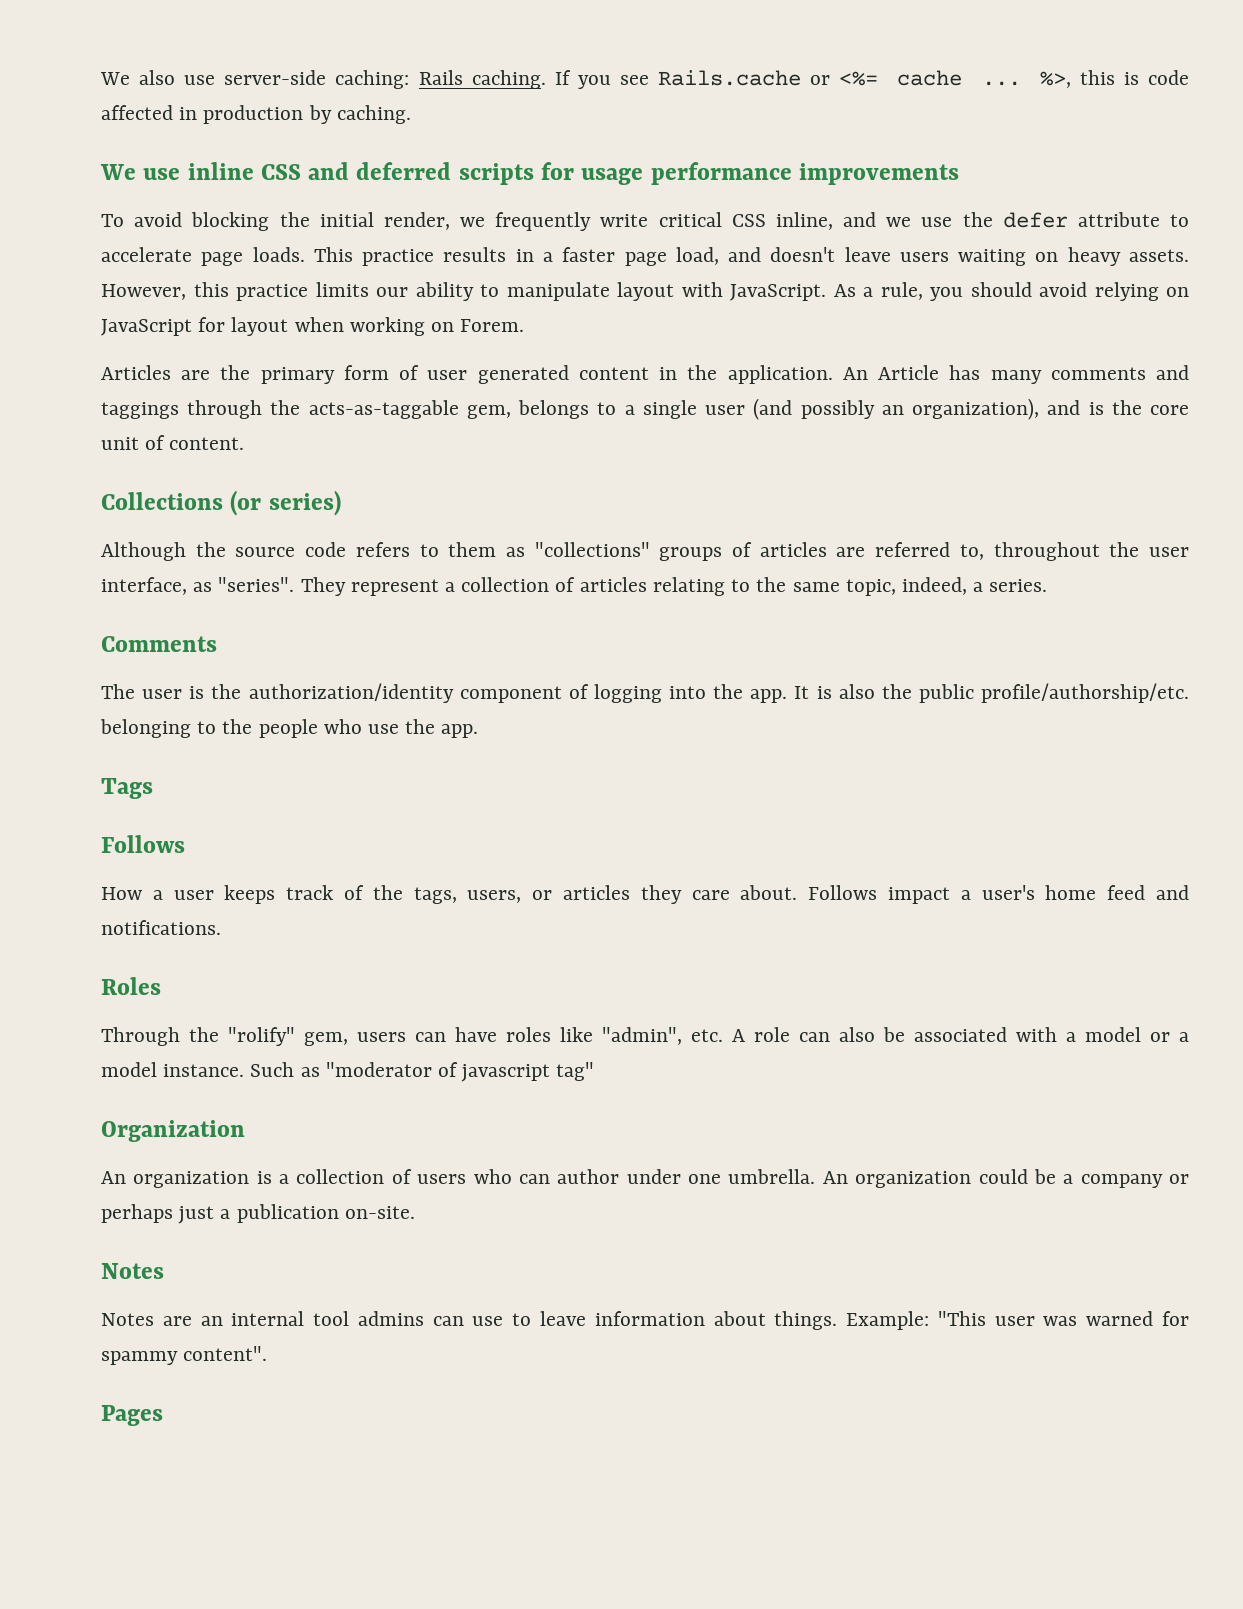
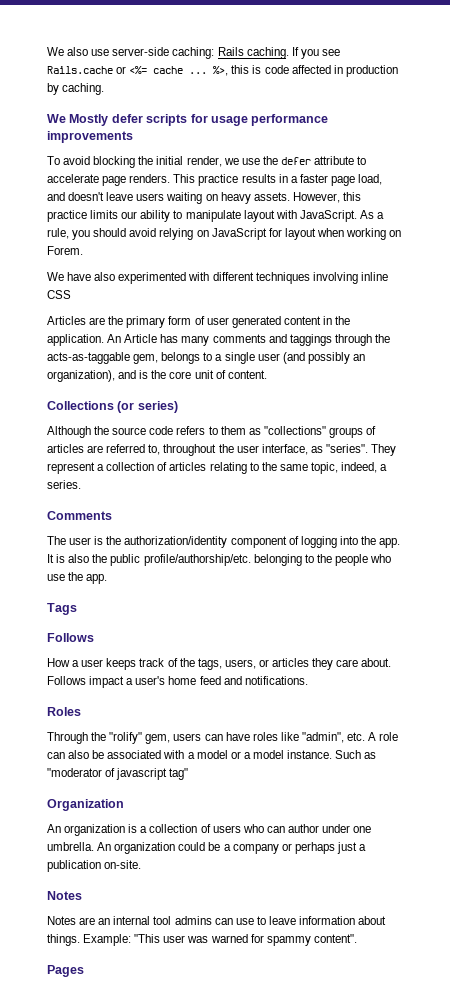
- We use inline CSS and deferred scripts for usage performance improvements
+ We Mostly defer scripts for usage performance improvements
- To avoid blocking the initial render, we frequently write critical CSS inline, and we use the defer attribute to accelerate page loads.
+ To avoid blocking the initial render, we use the defer attribute to accelerate page renders.
+ We have also experimented with different techniques involving inline CSS

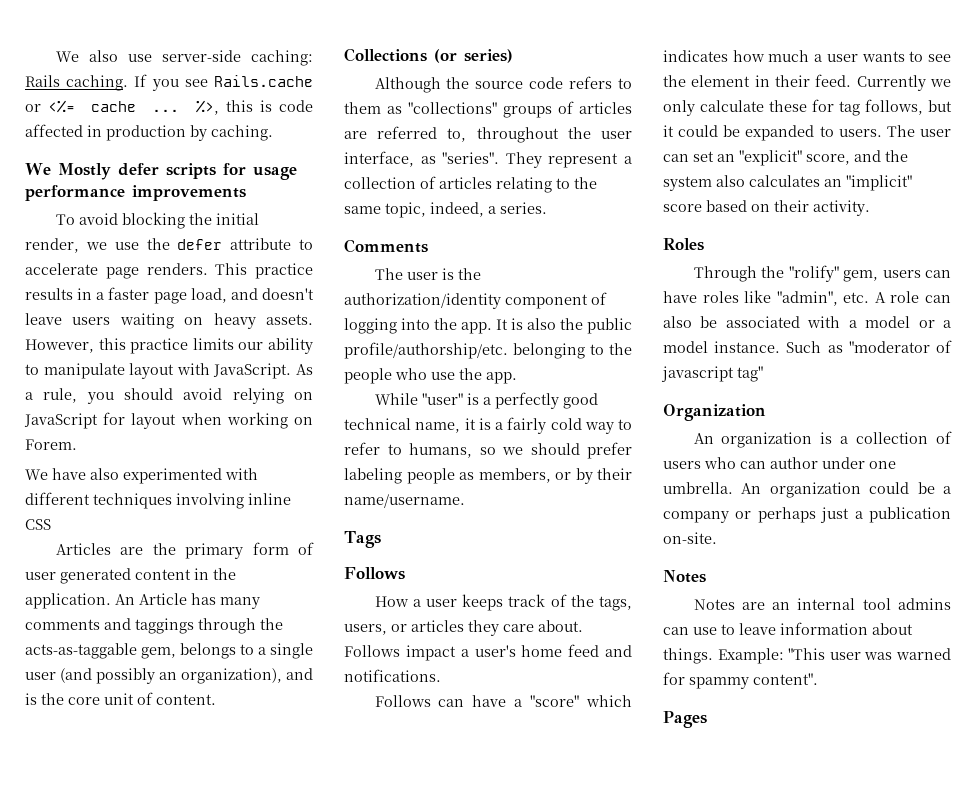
+ While "user" is a perfectly good technical name, it is a fairly cold way to refer to humans, so we should prefer labeling people as members, or by their name/username.
+ Follows can have a "score" which indicates how much a user wants to see the element in their feed. Currently we only calculate these for tag follows, but it could be expanded to users. The user can set an "explicit" score, and the system also calculates an "implicit" score based on their activity.

